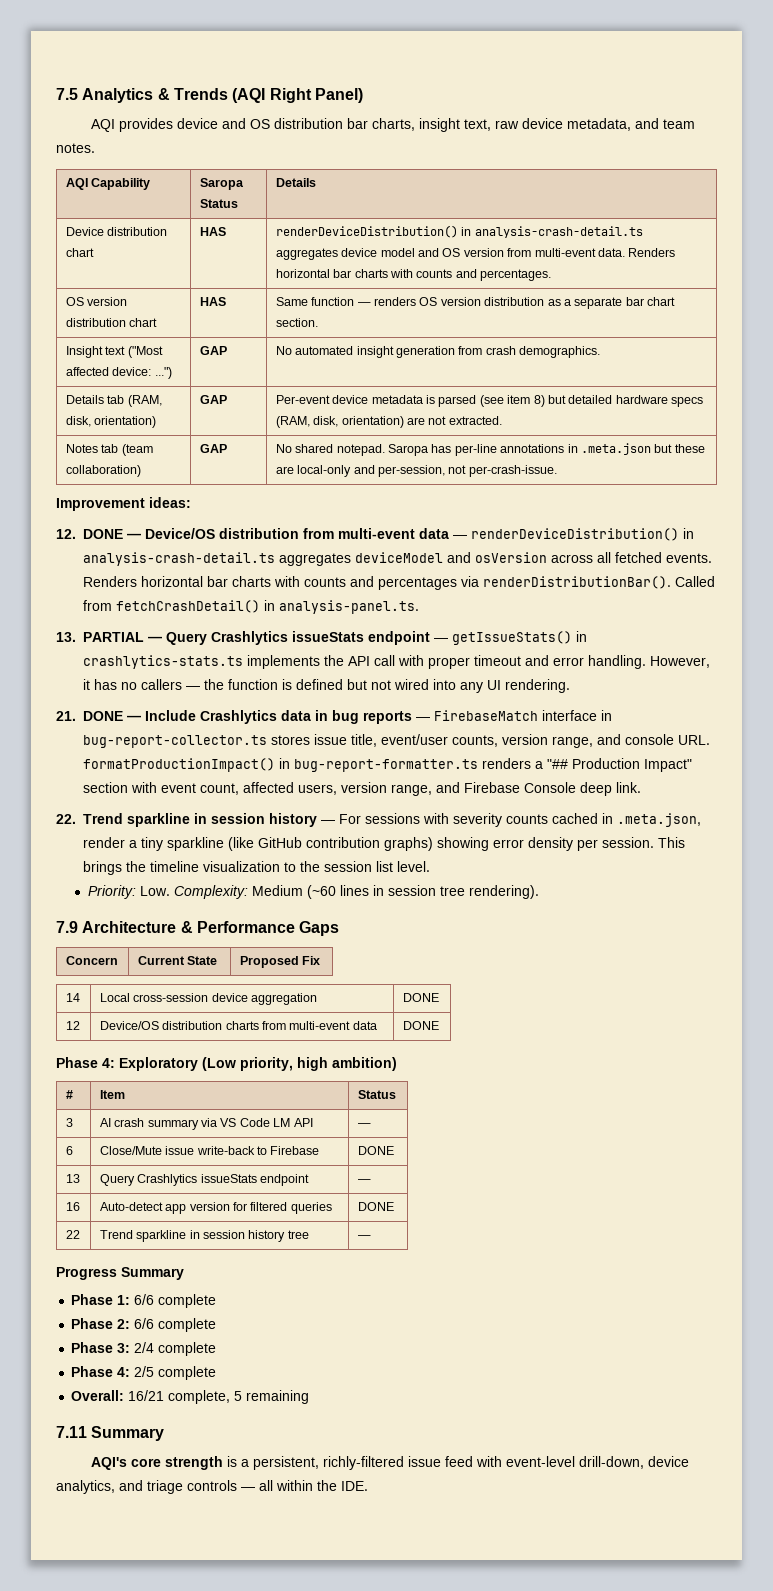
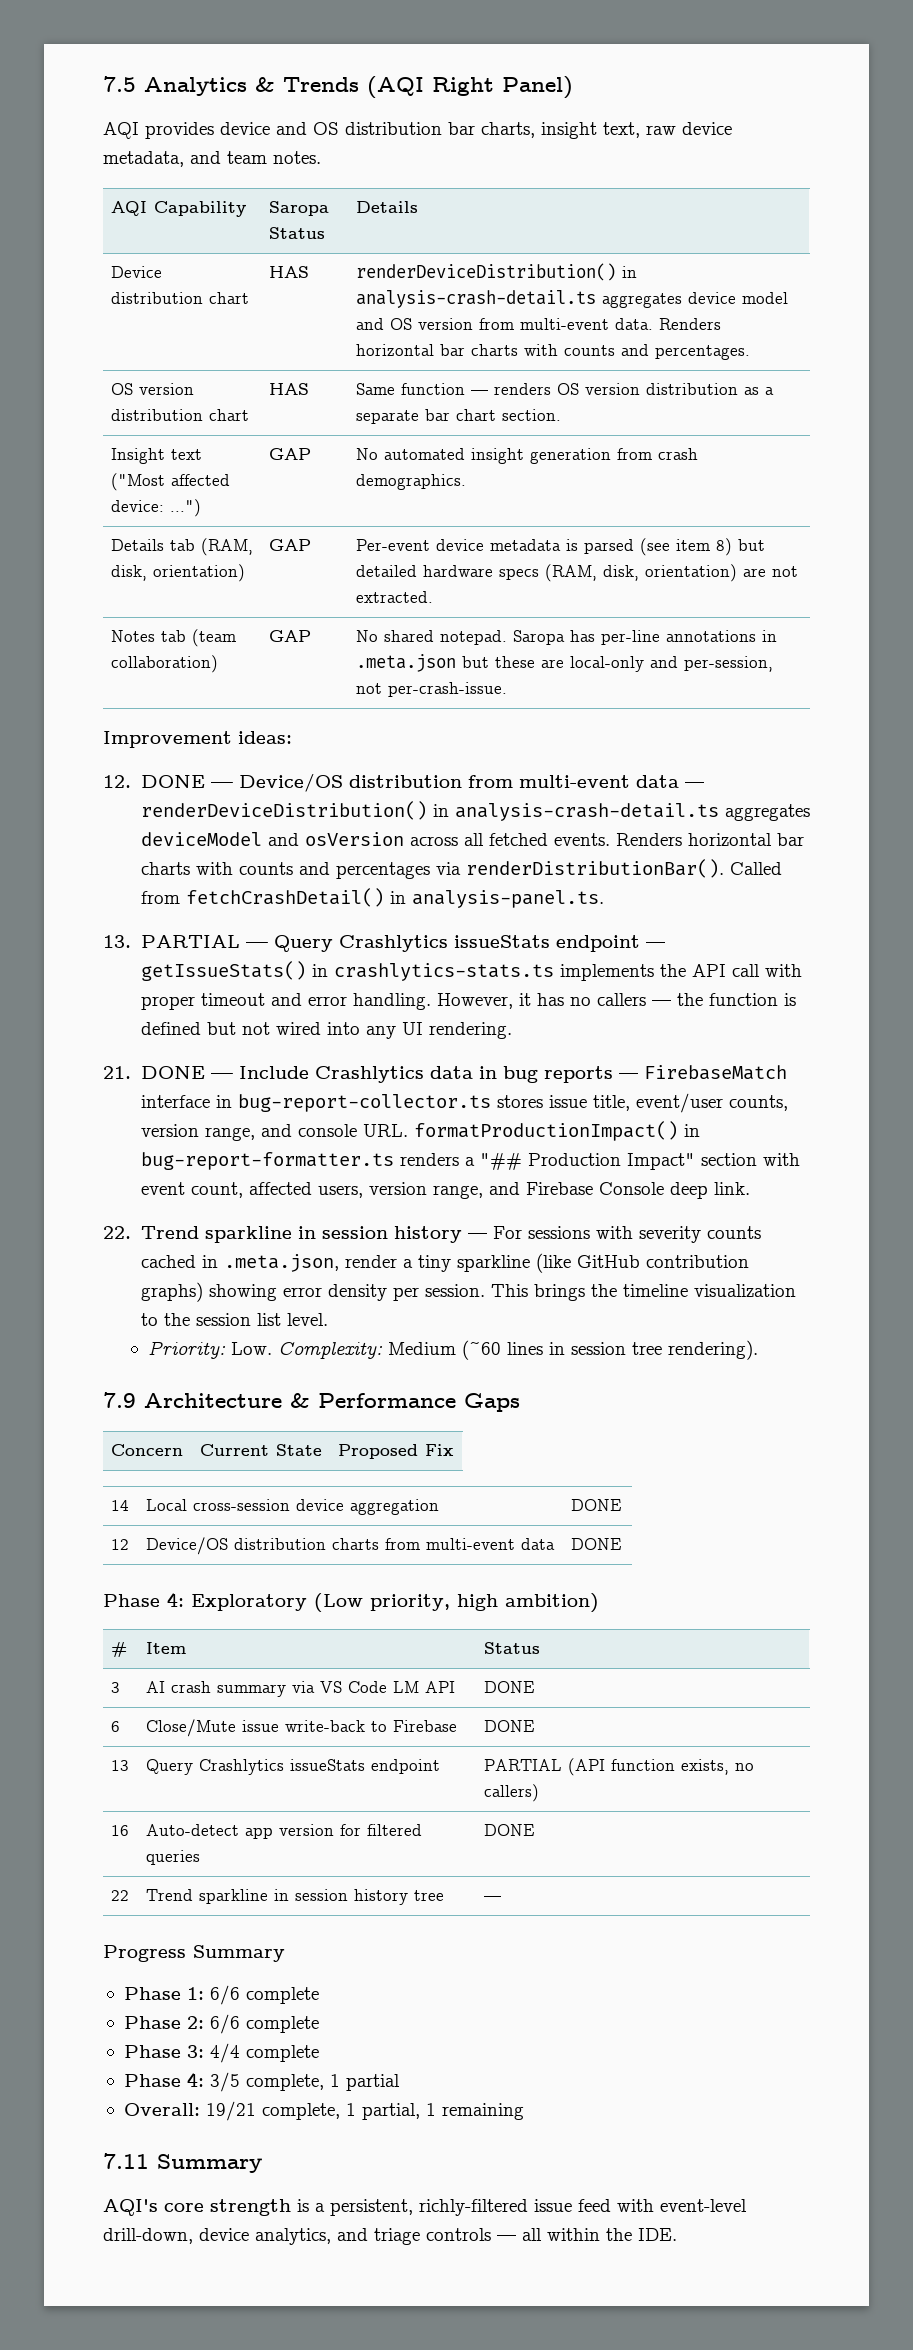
- 3 | AI crash summary via VS Code LM API | —
+ 3 | AI crash summary via VS Code LM API | DONE
- 13 | Query Crashlytics issueStats endpoint | —
+ 13 | Query Crashlytics issueStats endpoint | PARTIAL (API function exists, no callers)
- Phase 3: 2/4 complete
+ Phase 3: 4/4 complete
- Phase 4: 2/5 complete
- Overall: 16/21 complete, 5 remaining
+ Phase 4: 3/5 complete, 1 partial
+ Overall: 19/21 complete, 1 partial, 1 remaining

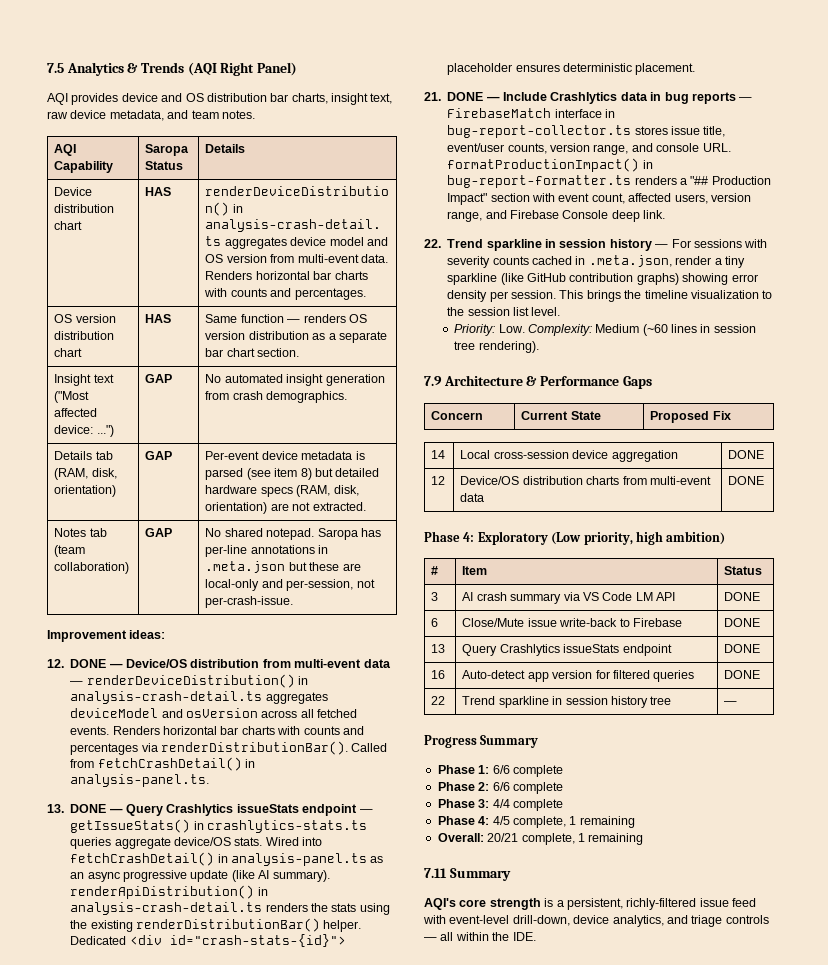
- 13. PARTIAL — Query Crashlytics issueStats endpoint — getIssueStats() in crashlytics-stats.ts implements the API call with proper timeout and error handling. However, it has no callers — the function is defined but not wired into any UI rendering.
+ 13. DONE — Query Crashlytics issueStats endpoint — getIssueStats() in crashlytics-stats.ts queries aggregate device/OS stats. Wired into fetchCrashDetail() in analysis-panel.ts as an async progressive update (like AI summary). renderApiDistribution() in analysis-crash-detail.ts renders the stats using the existing renderDistributionBar() helper. Dedicated <div id="crash-stats-{id}"> placeholder ensures deterministic placement.
- 13 | Query Crashlytics issueStats endpoint | PARTIAL (API function exists, no callers)
+ 13 | Query Crashlytics issueStats endpoint | DONE
- Phase 4: 3/5 complete, 1 partial
+ Phase 4: 4/5 complete, 1 remaining
- Overall: 19/21 complete, 1 partial, 1 remaining
+ Overall: 20/21 complete, 1 remaining

